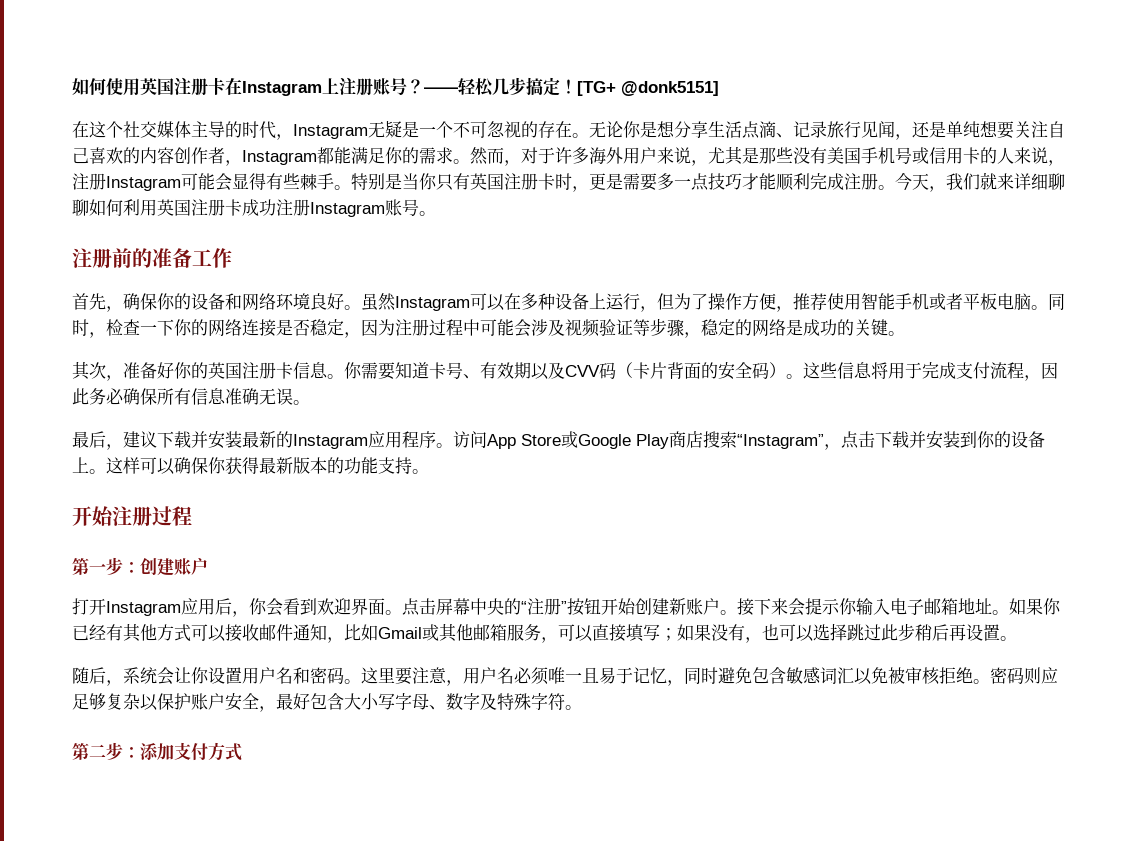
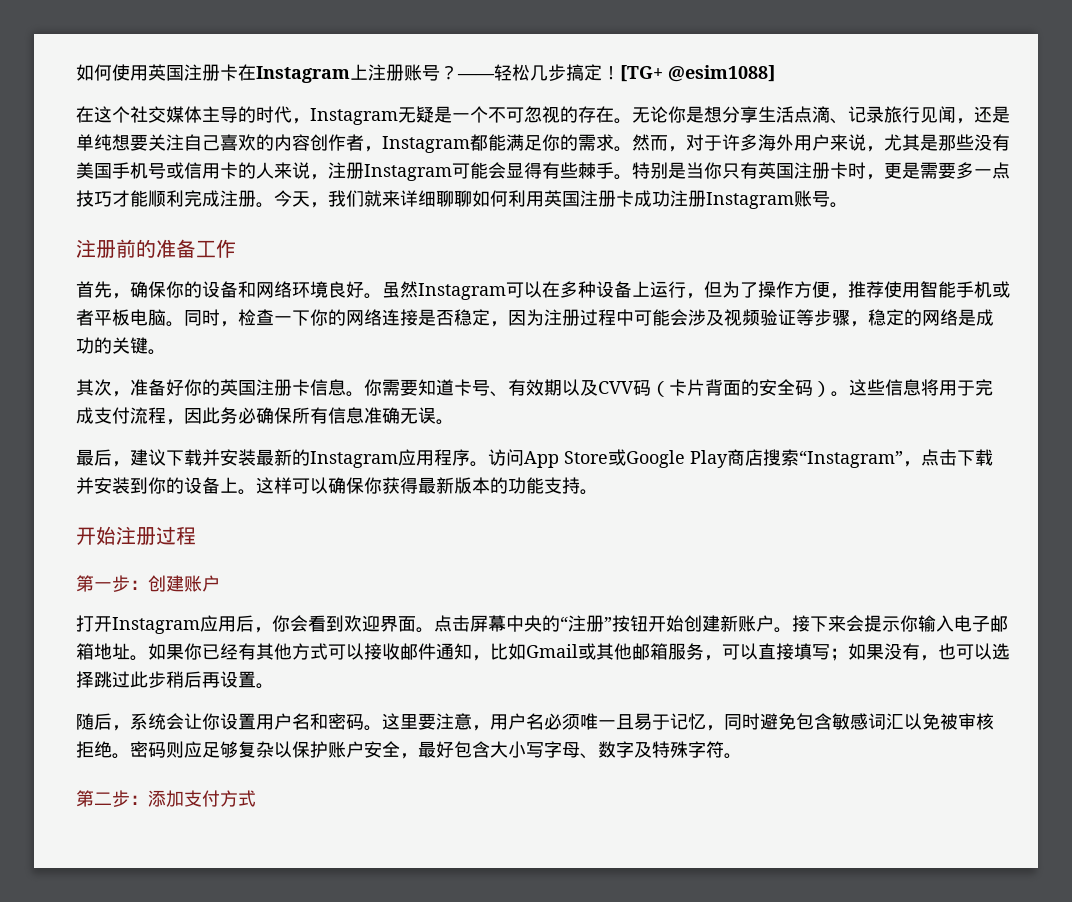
- [TG+ @donk5151]
+ [TG+ @esim1088]

